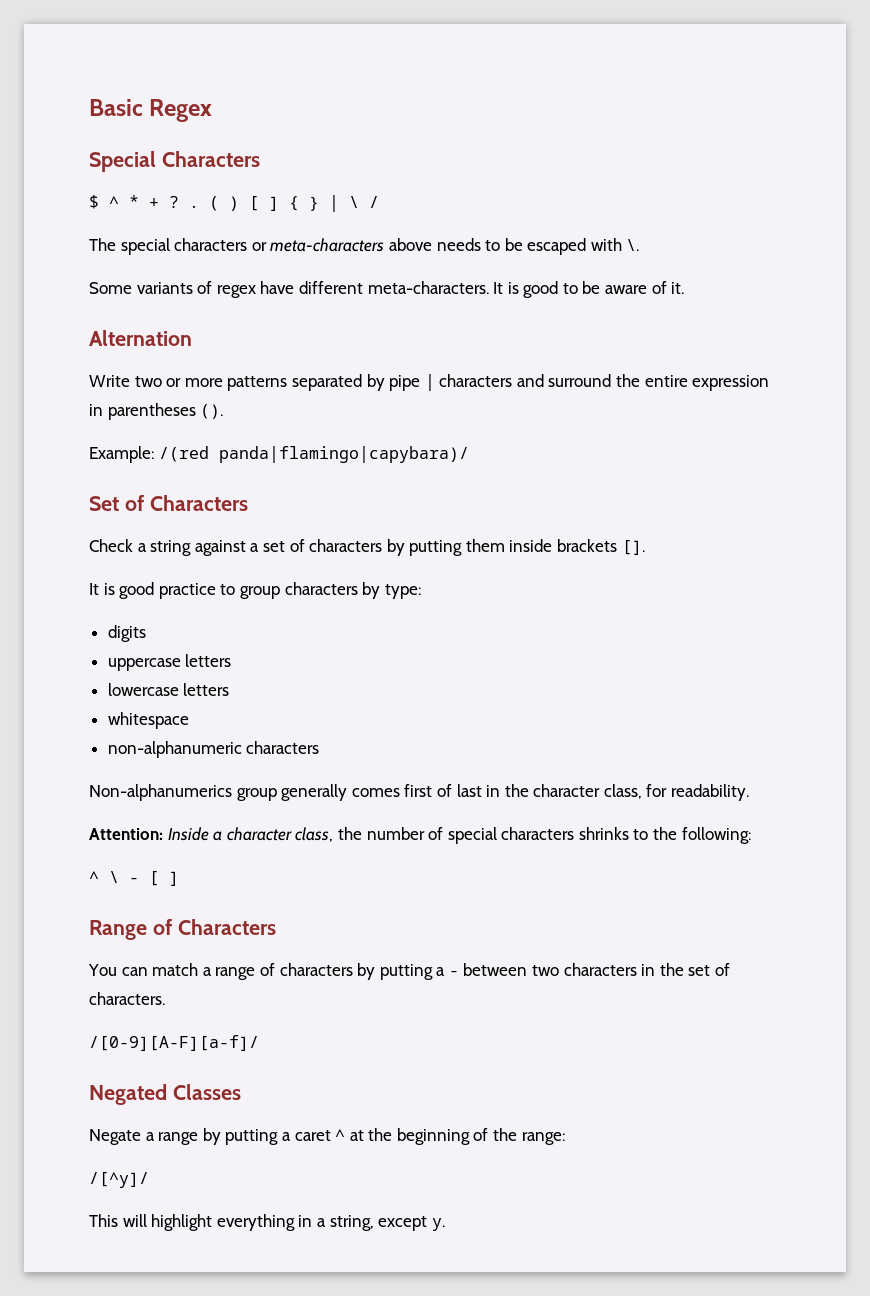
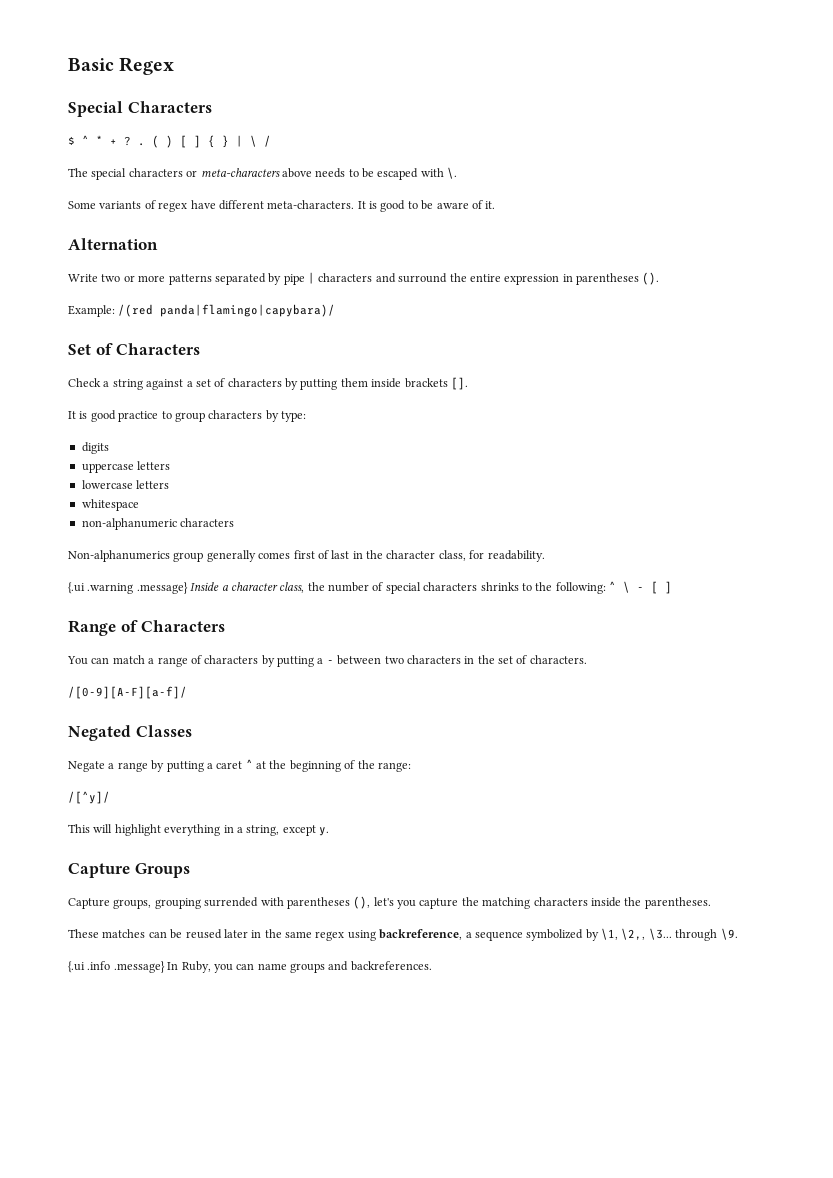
- Attention: Inside a character class, the number of special characters shrinks to the following:
- ^ \ - [ ]
+ {.ui .warning .message} Inside a character class, the number of special characters shrinks to the following: ^ \ - [ ]
+ Capture Groups
+ Capture groups, grouping surrended with parentheses (), let's you capture the matching characters inside the parentheses.
+ These matches can be reused later in the same regex using backreference, a sequence symbolized by \1, \2,, \3... through \9.
+ {.ui .info .message} In Ruby, you can name groups and backreferences.

